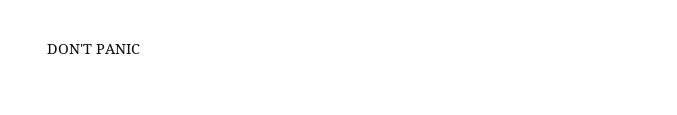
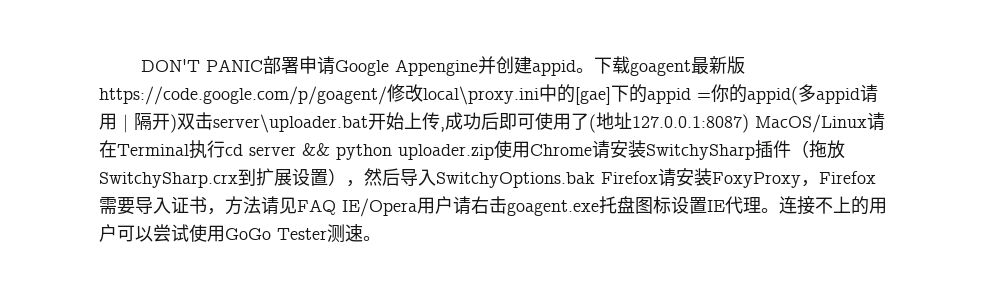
- DON'T PANIC
+ DON'T PANIC部署申请Google Appengine并创建appid。下载goagent最新版https://code.google.com/p/goagent/修改local\proxy.ini中的[gae]下的appid =你的appid(多appid请用 | 隔开)双击server\uploader.bat开始上传,成功后即可使用了(地址127.0.0.1:8087) MacOS/Linux请在Terminal执行cd server && python uploader.zip使用Chrome请安装SwitchySharp插件（拖放SwitchySharp.crx到扩展设置），然后导入SwitchyOptions.bak Firefox请安装FoxyProxy，Firefox需要导入证书，方法请见FAQ IE/Opera用户请右击goagent.exe托盘图标设置IE代理。连接不上的用户可以尝试使用GoGo Tester测速。

